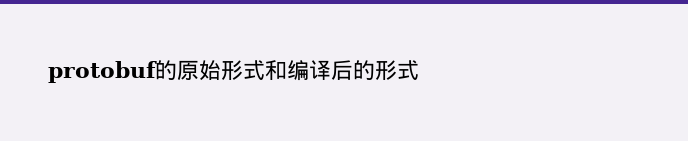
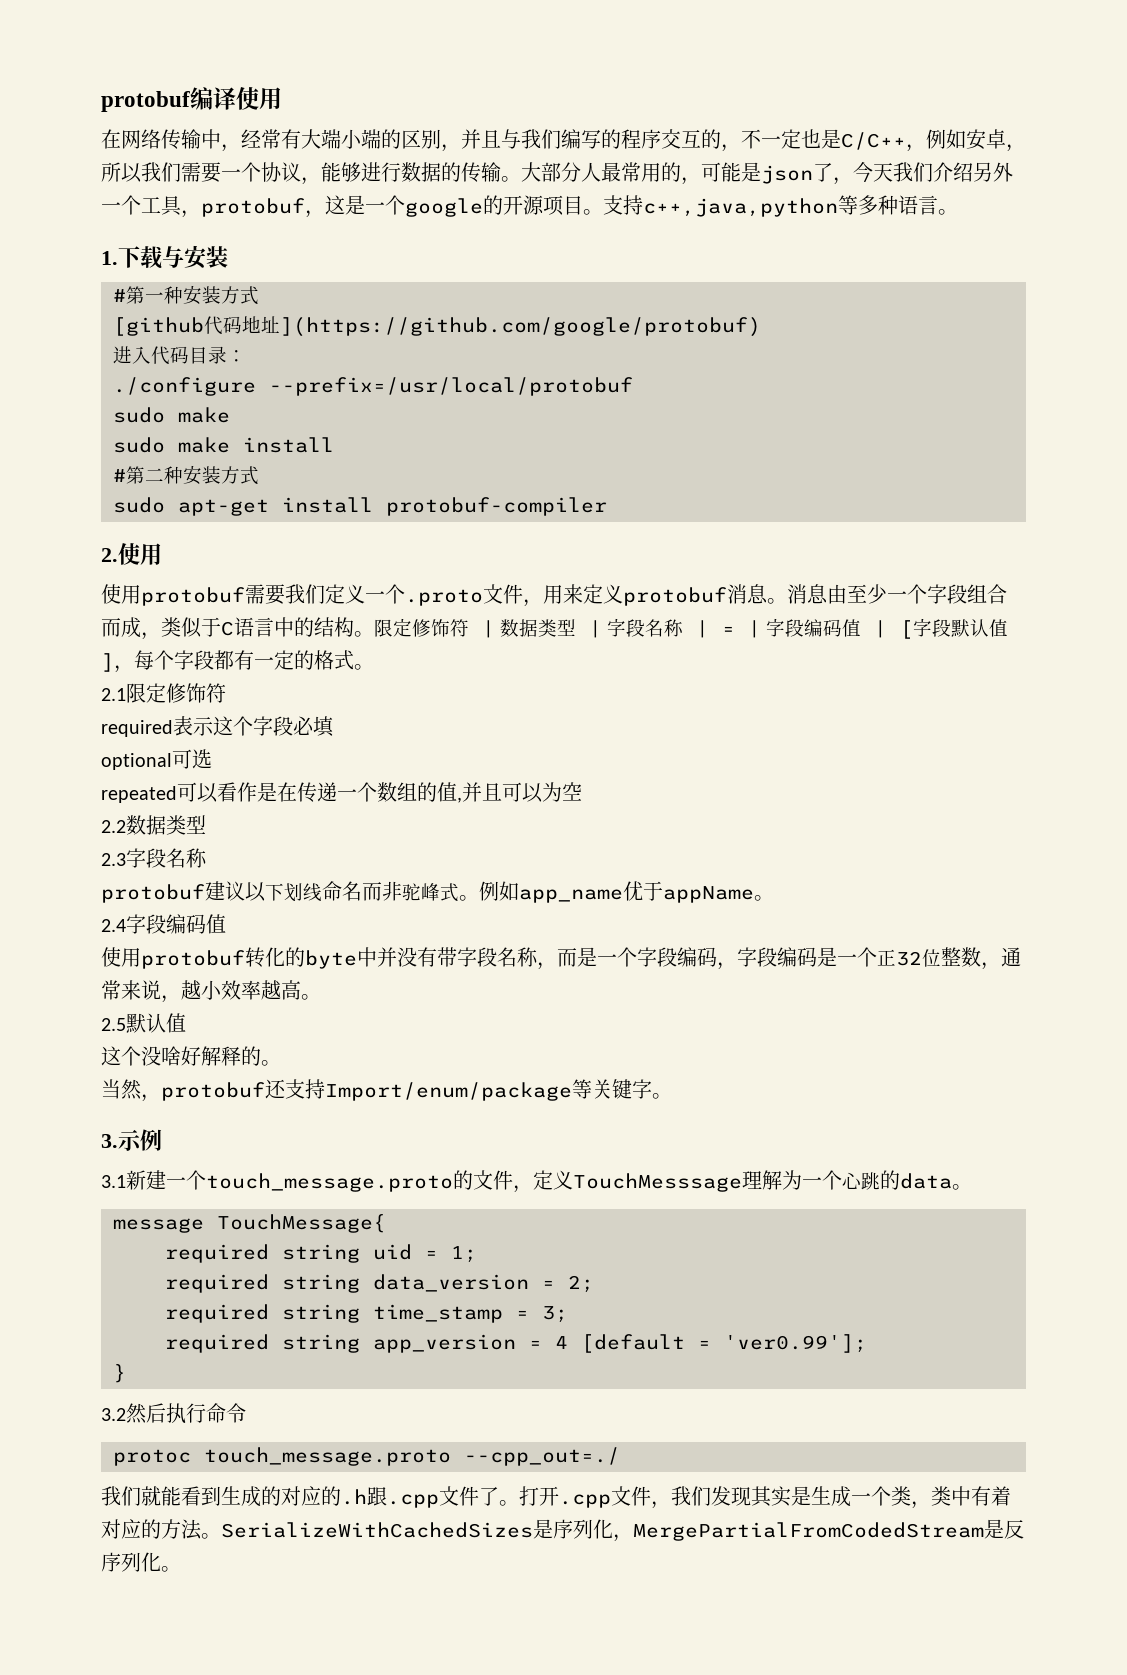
- protobuf的原始形式和编译后的形式
+ protobuf编译使用
+ 在网络传输中，经常有大端小端的区别，并且与我们编写的程序交互的，不一定也是C/C++，例如安卓，所以我们需要一个协议，能够进行数据的传输。大部分人最常用的，可能是json了，今天我们介绍另外一个工具，protobuf，这是一个google的开源项目。支持c++,java,python等多种语言。
+ 1.下载与安装
+ #第一种安装方式
+ [github代码地址](https://github.com/google/protobuf)
+ 进入代码目录：
+ ./configure --prefix=/usr/local/protobuf
+ sudo make
+ sudo make install
+ #第二种安装方式
+ sudo apt-get install protobuf-compiler
+ 2.使用
+ 使用protobuf需要我们定义一个.proto文件，用来定义protobuf消息。消息由至少一个字段组合而成，类似于C语言中的结构。限定修饰符 | 数据类型 | 字段名称 | = | 字段编码值 | [字段默认值]，每个字段都有一定的格式。
+ 2.1限定修饰符
+ required表示这个字段必填
+ optional可选
+ repeated可以看作是在传递一个数组的值,并且可以为空
+ 2.2数据类型
+ 2.3字段名称
+ protobuf建议以下划线命名而非驼峰式。例如app_name优于appName。
+ 2.4字段编码值
+ 使用protobuf转化的byte中并没有带字段名称，而是一个字段编码，字段编码是一个正32位整数，通常来说，越小效率越高。
+ 2.5默认值
+ 这个没啥好解释的。
+ 当然，protobuf还支持Import/enum/package等关键字。
+ 3.示例
+ 3.1新建一个touch_message.proto的文件，定义TouchMesssage理解为一个心跳的data。
+ message TouchMessage{
+ required string uid = 1;
+ required string data_version = 2;
+ required string time_stamp = 3;
+ required string app_version = 4 [default = 'ver0.99'];
+ }
+ 3.2然后执行命令
+ protoc touch_message.proto --cpp_out=./
+ 我们就能看到生成的对应的.h跟.cpp文件了。打开.cpp文件，我们发现其实是生成一个类，类中有着对应的方法。SerializeWithCachedSizes是序列化，MergePartialFromCodedStream是反序列化。

